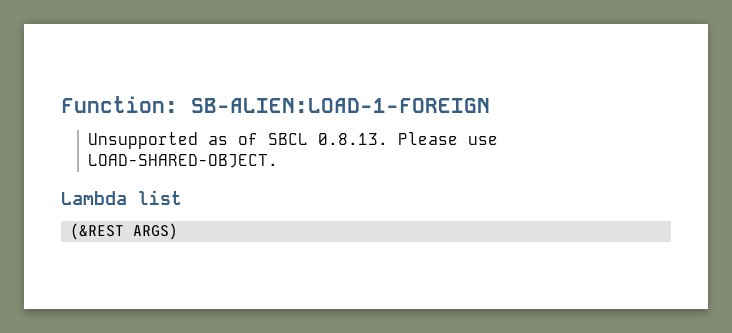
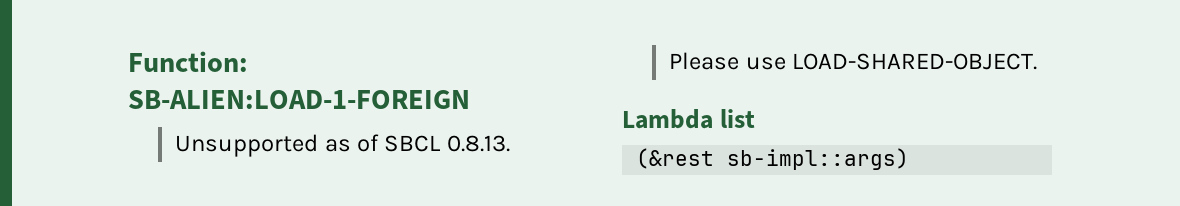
- (&REST ARGS)
+ (&rest sb-impl::args)

